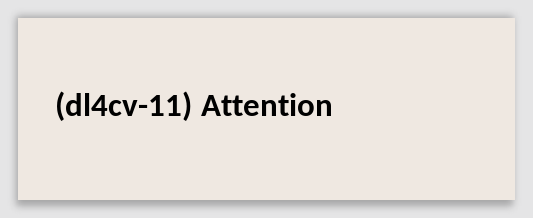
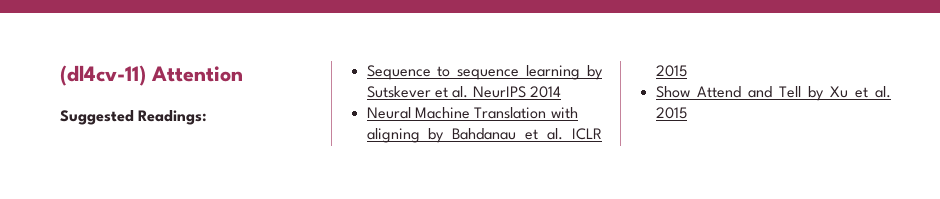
+ Suggested Readings:
+ Sequence to sequence learning by Sutskever et al. NeurIPS 2014
+ Neural Machine Translation with aligning by Bahdanau et al. ICLR 2015
+ Show Attend and Tell by Xu et al. 2015

